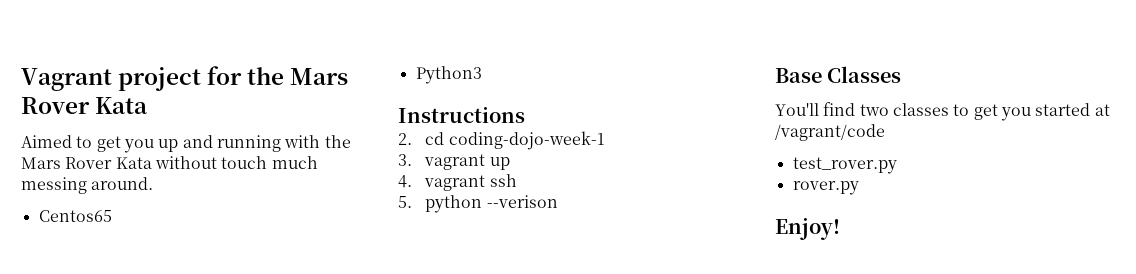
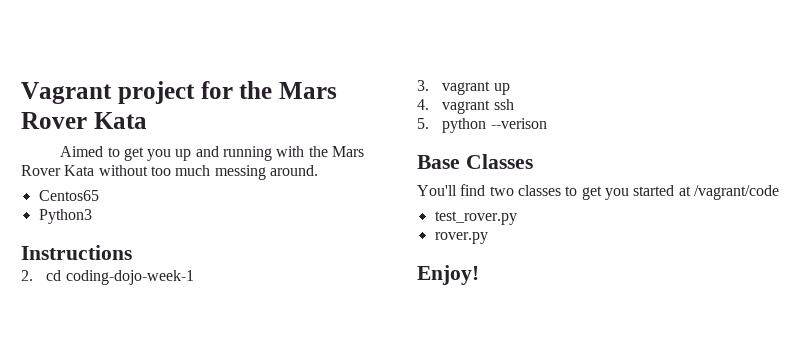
- Aimed to get you up and running with the Mars Rover Kata without touch much messing around.
+ Aimed to get you up and running with the Mars Rover Kata without too much messing around.

